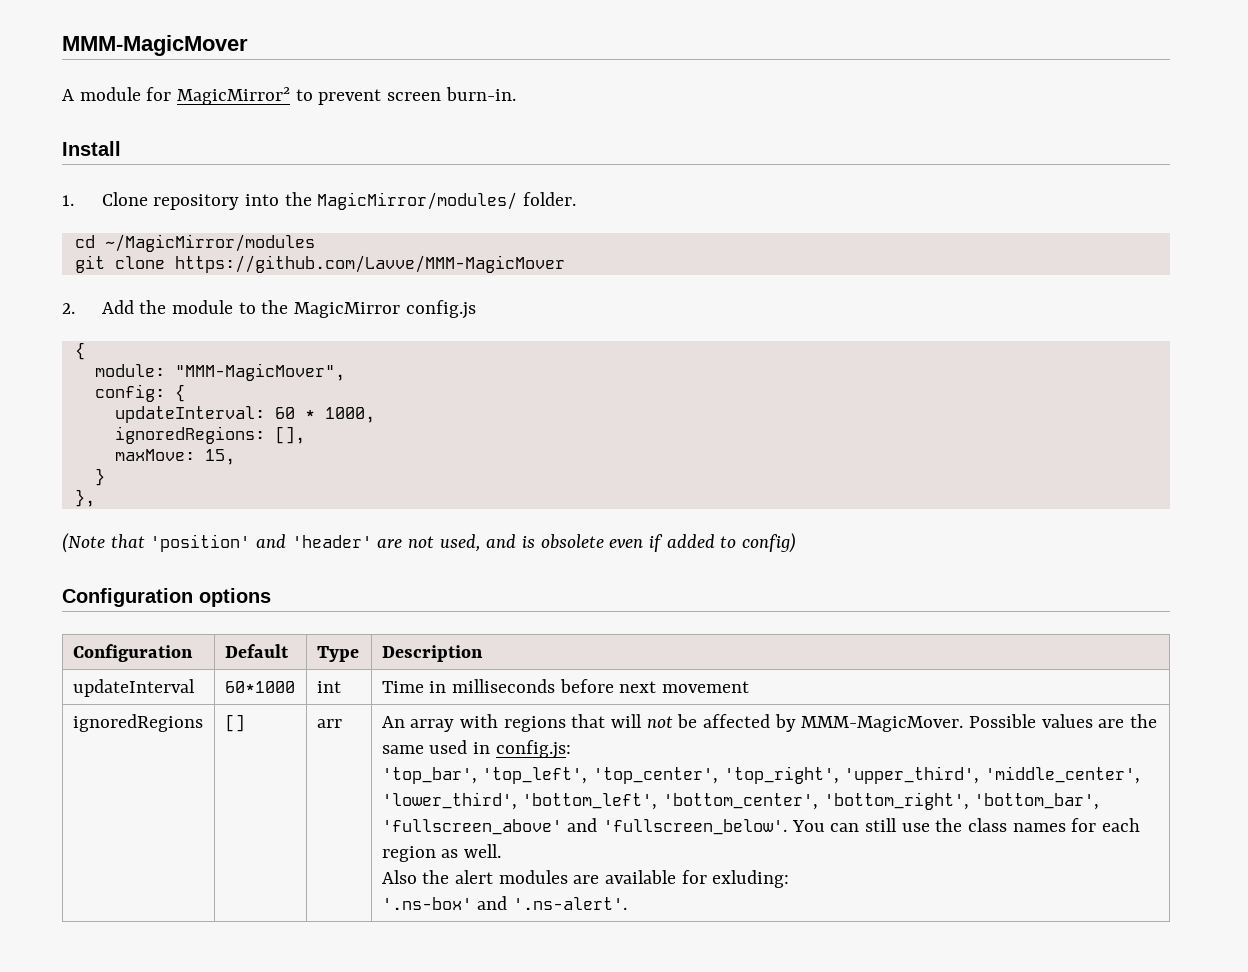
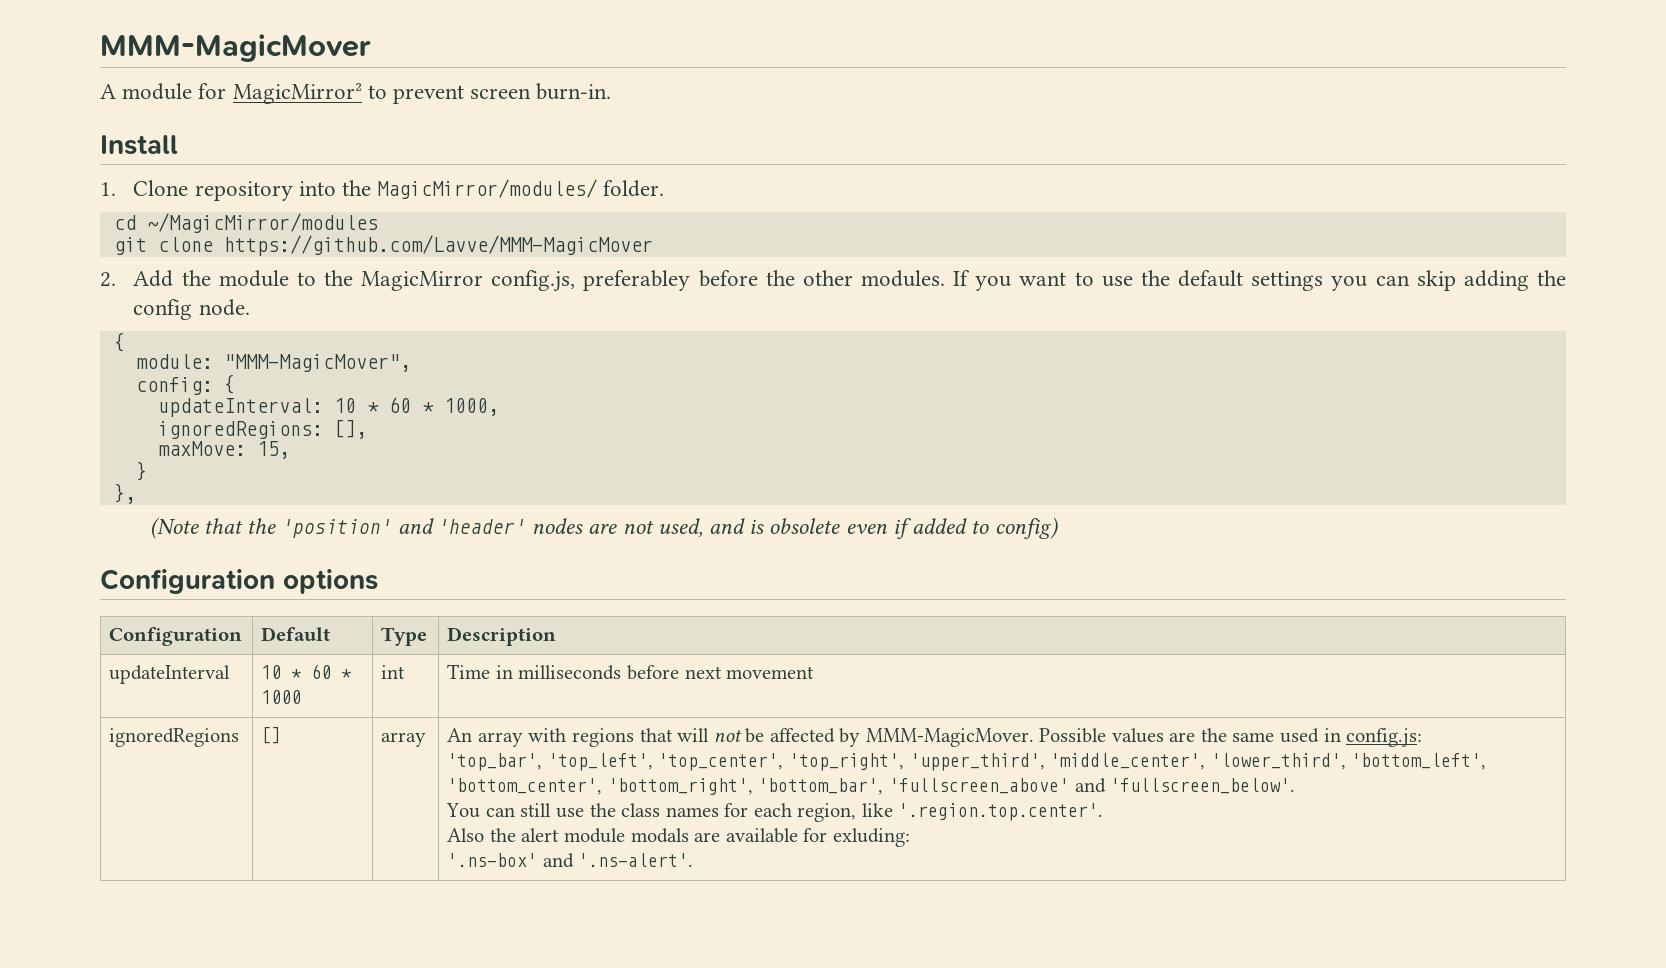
- 2. Add the module to the MagicMirror config.js
+ 2. Add the module to the MagicMirror config.js, preferabley before the other modules. If you want to use the default settings you can skip adding the config node.
- updateInterval: 60 * 1000,
+ updateInterval: 10 * 60 * 1000,
- (Note that 'position' and 'header' are not used, and is obsolete even if added to config)
+ (Note that the 'position' and 'header' nodes are not used, and is obsolete even if added to config)
- updateInterval | 60*1000 | int | Time in milliseconds before next movement
+ updateInterval | 10 * 60 * 1000 | int | Time in milliseconds before next movement
- [] | arr
+ [] | array
- 'top_bar', 'top_left', 'top_center', 'top_right', 'upper_third', 'middle_center', 'lower_third', 'bottom_left', 'bottom_center', 'bottom_right', 'bottom_bar', 'fullscreen_above' and 'fullscreen_below'. You can still use the class names for each region as well.
+ 'top_bar', 'top_left', 'top_center', 'top_right', 'upper_third', 'middle_center', 'lower_third', 'bottom_left', 'bottom_center', 'bottom_right', 'bottom_bar', 'fullscreen_above' and 'fullscreen_below'.
+ You can still use the class names for each region, like '.region.top.center'.
- Also the alert modules are available for exluding:
+ Also the alert module modals are available for exluding:

